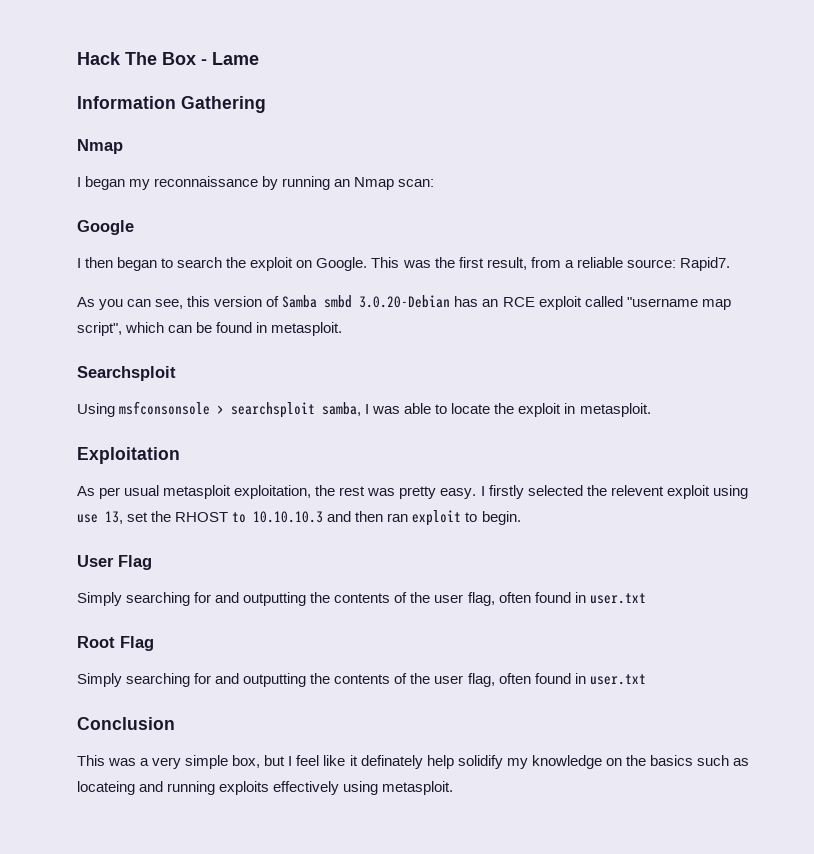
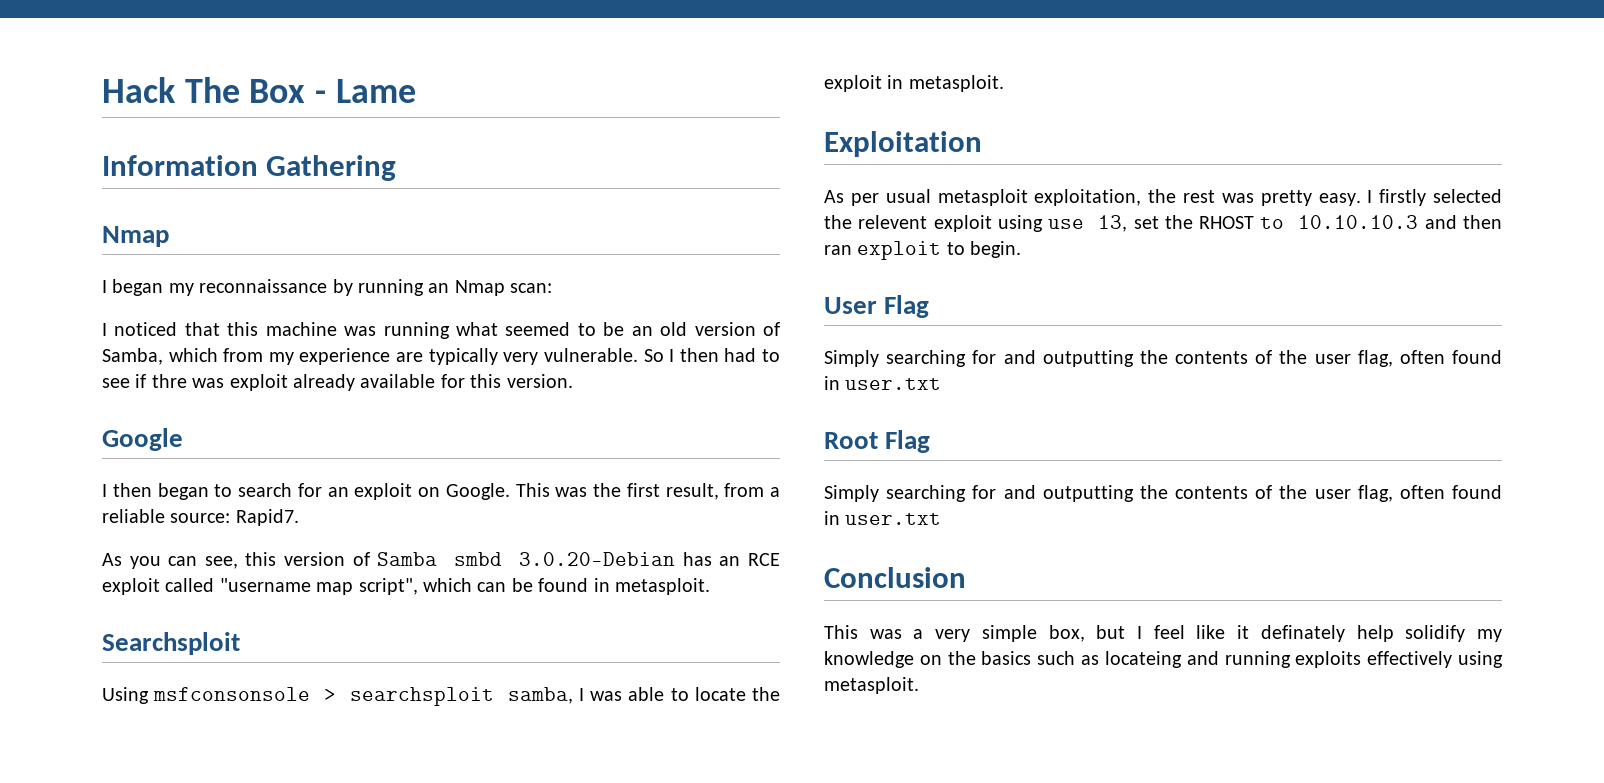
+ I noticed that this machine was running what seemed to be an old version of Samba, which from my experience are typically very vulnerable. So I then had to see if thre was exploit already available for this version.
- I then began to search the exploit on Google.
+ I then began to search for an exploit on Google.

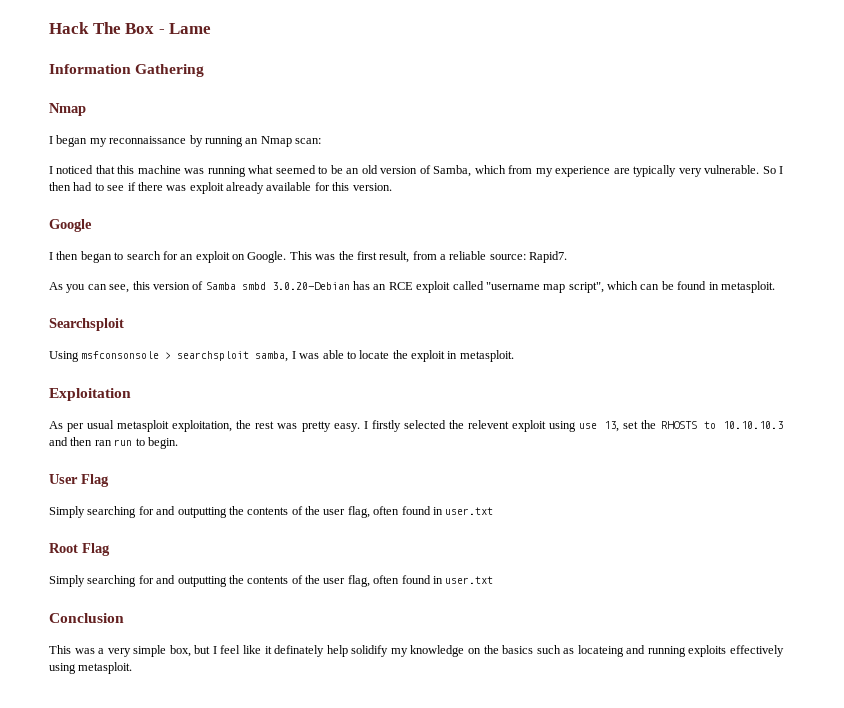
- So I then had to see if thre was exploit already available for this version.
+ So I then had to see if there was exploit already available for this version.
- I firstly selected the relevent exploit using use 13, set the RHOST to 10.10.10.3 and then ran exploit to begin.
+ I firstly selected the relevent exploit using use 13, set the RHOSTS to 10.10.10.3 and then ran run to begin.

